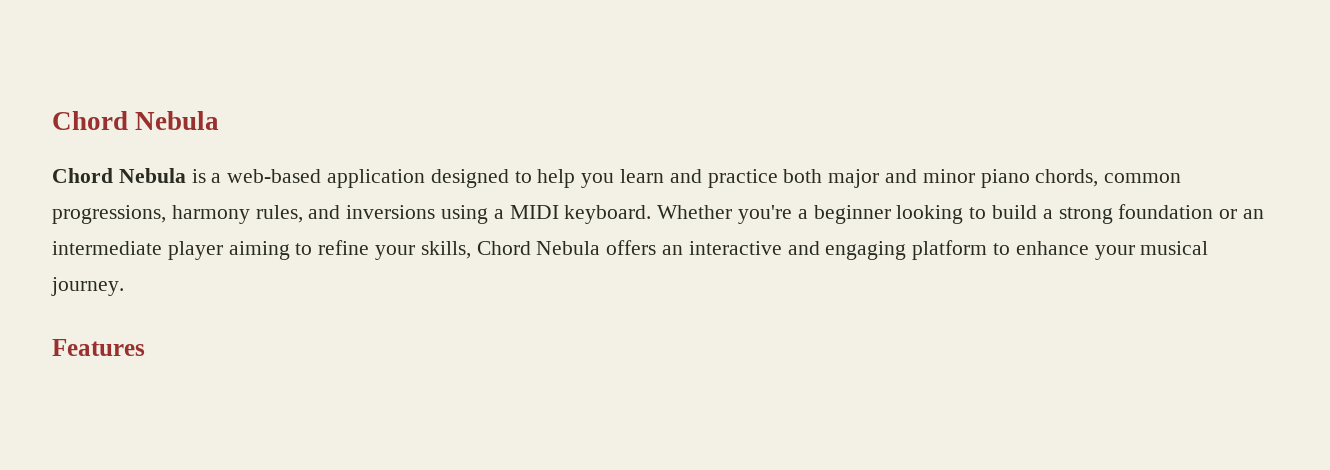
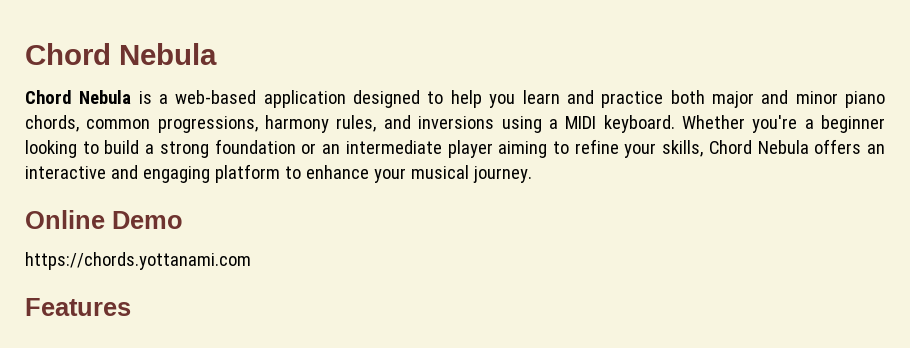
+ Online Demo
+ https://chords.yottanami.com

